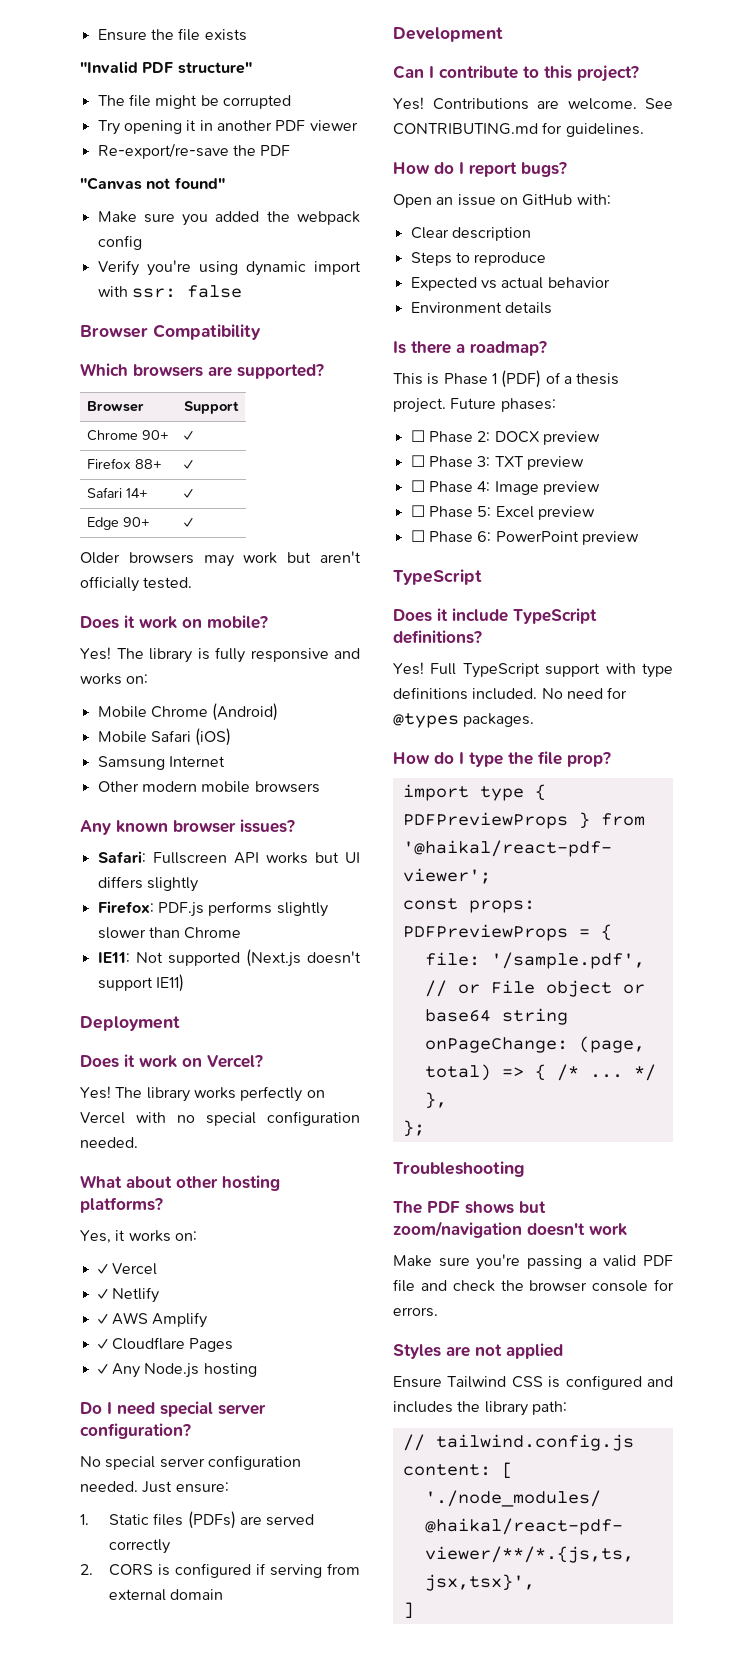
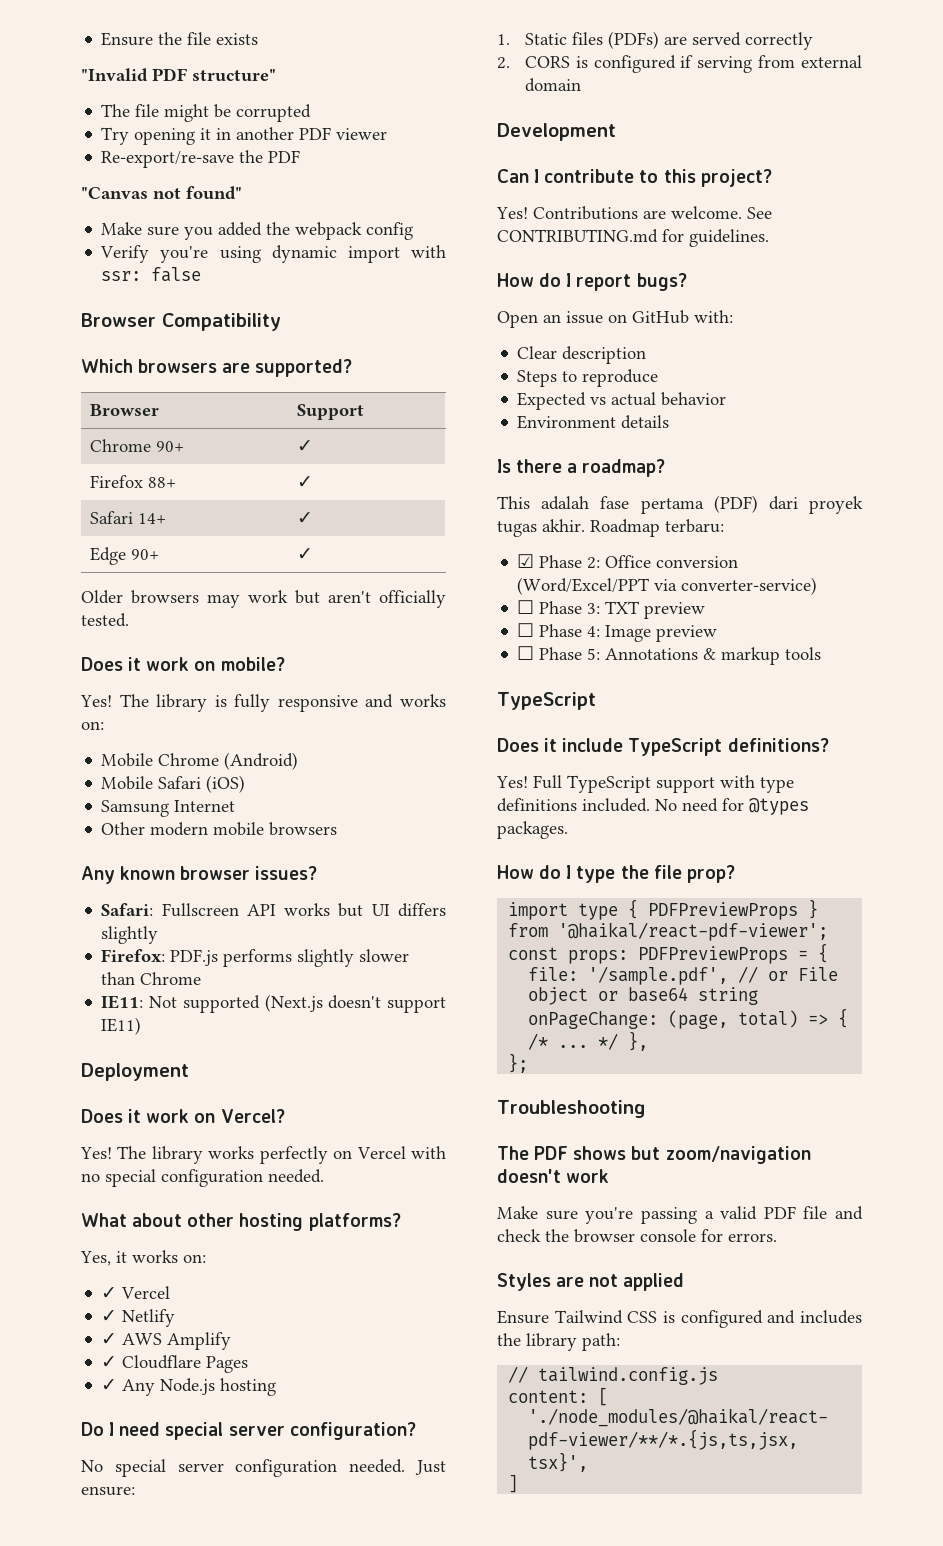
- This is Phase 1 (PDF) of a thesis project. Future phases:
- ☐ Phase 2: DOCX preview
+ This adalah fase pertama (PDF) dari proyek tugas akhir. Roadmap terbaru:
+ ☑ Phase 2: Office conversion (Word/Excel/PPT via converter-service)
- ☐ Phase 5: Excel preview
- ☐ Phase 6: PowerPoint preview
+ ☐ Phase 5: Annotations & markup tools

